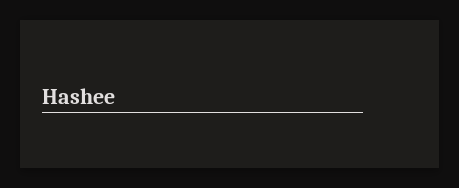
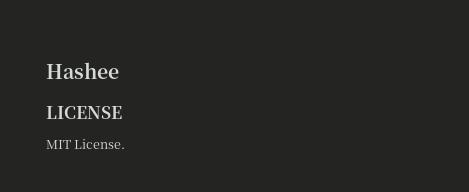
+ LICENSE
+ MIT License.

